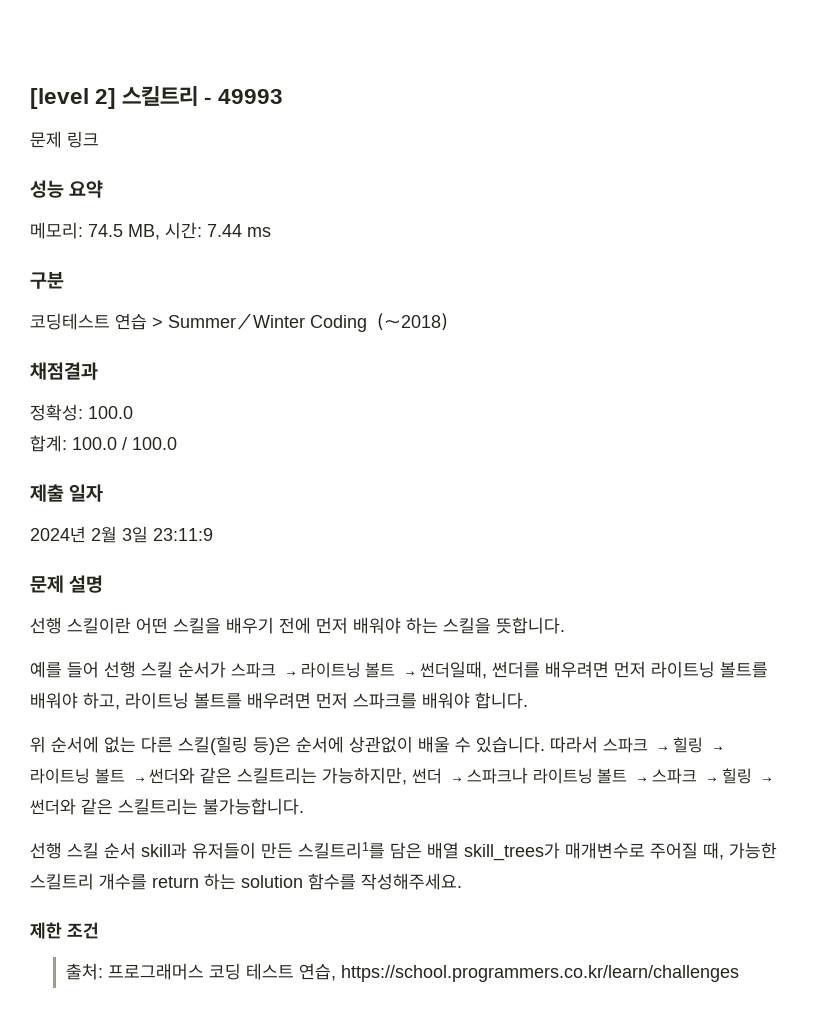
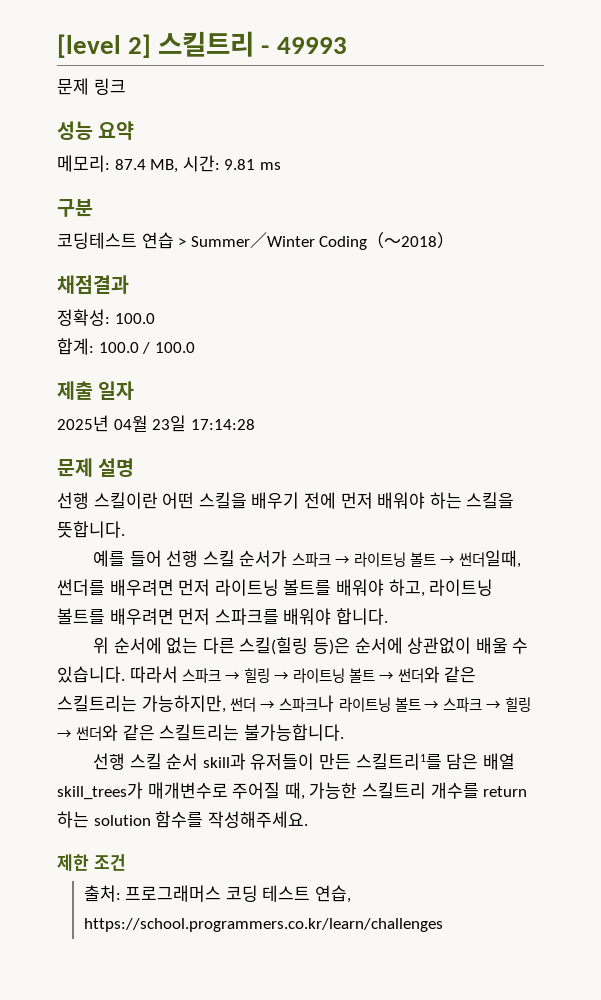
- 메모리: 74.5 MB, 시간: 7.44 ms
+ 메모리: 87.4 MB, 시간: 9.81 ms
- 2024년 2월 3일 23:11:9
+ 2025년 04월 23일 17:14:28

